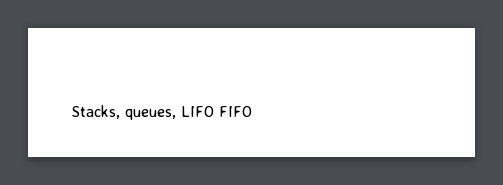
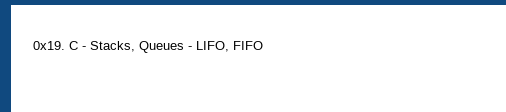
- Stacks, queues, LIFO FIFO
+ 0x19. C - Stacks, Queues - LIFO, FIFO

